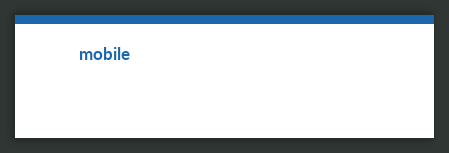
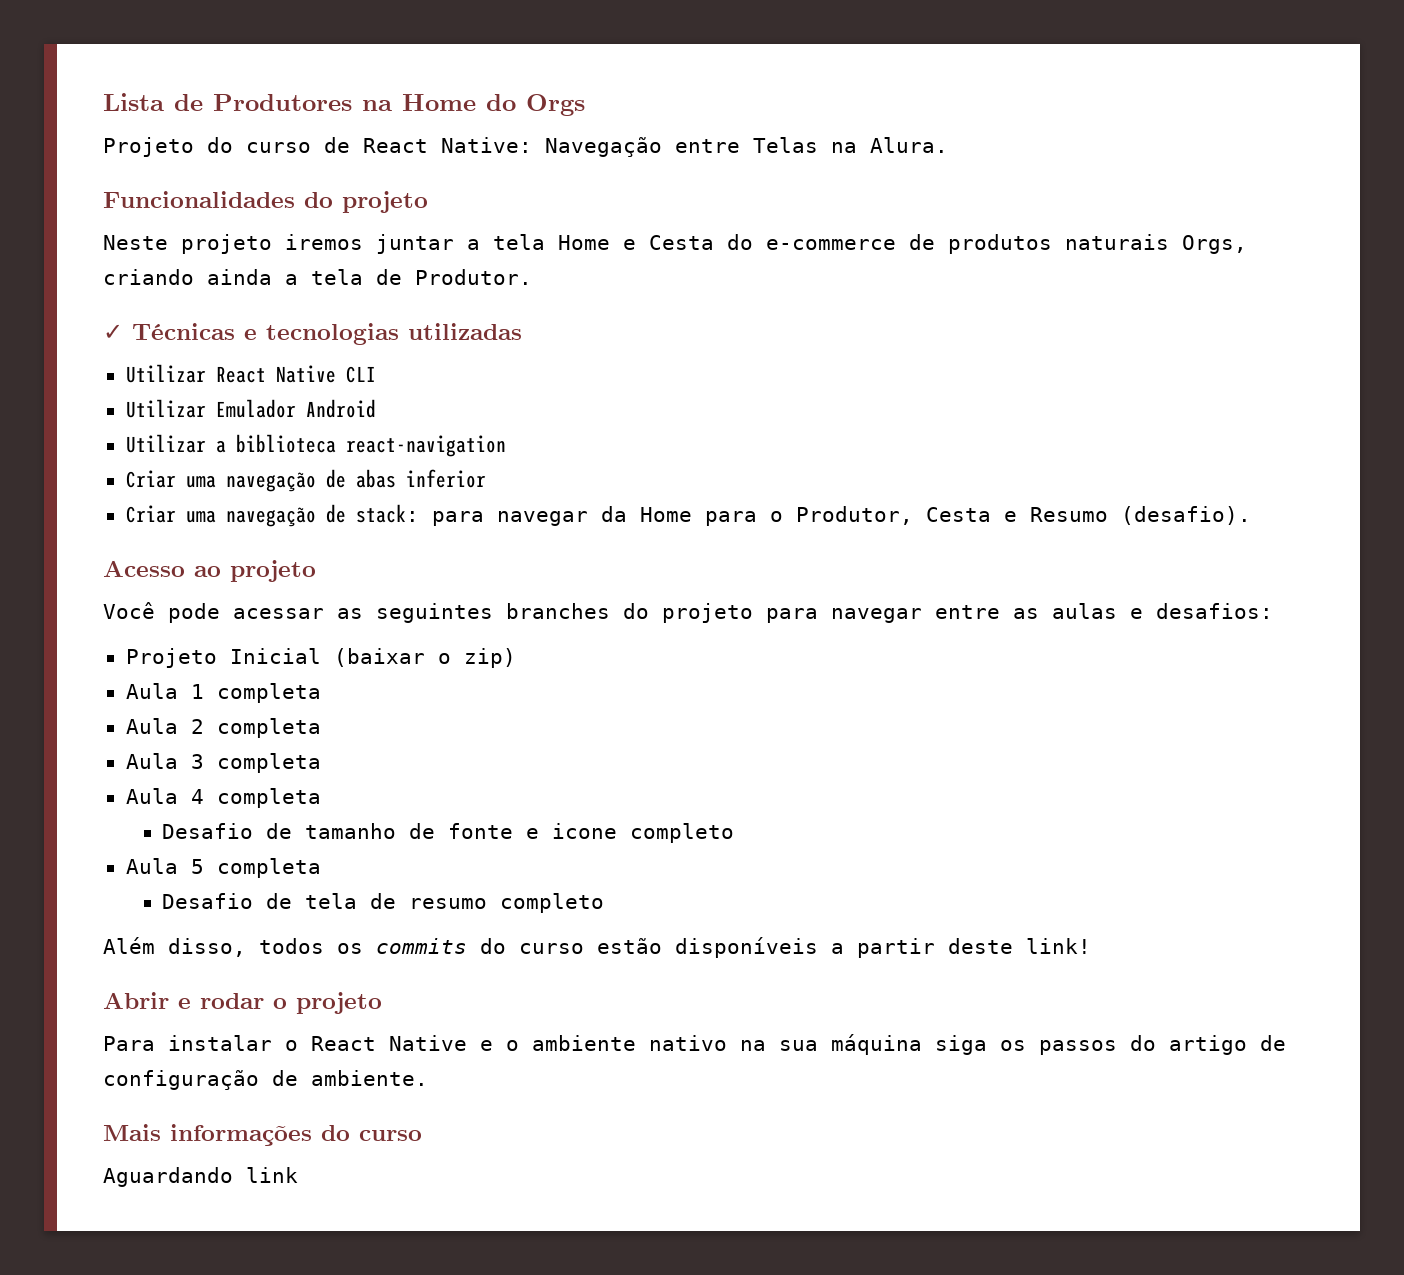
- mobile
+ Lista de Produtores na Home do Orgs
+ Projeto do curso de React Native: Navegação entre Telas na Alura.
+ Funcionalidades do projeto
+ Neste projeto iremos juntar a tela Home e Cesta do e-commerce de produtos naturais Orgs, criando ainda a tela de Produtor.
+ ✓ Técnicas e tecnologias utilizadas
+ Utilizar React Native CLI
+ Utilizar Emulador Android
+ Utilizar a biblioteca react-navigation
+ Criar uma navegação de abas inferior
+ Criar uma navegação de stack: para navegar da Home para o Produtor, Cesta e Resumo (desafio).
+ Acesso ao projeto
+ Você pode acessar as seguintes branches do projeto para navegar entre as aulas e desafios:
+ Projeto Inicial (baixar o zip)
+ Aula 1 completa
+ Aula 2 completa
+ Aula 3 completa
+ Aula 4 completa
+ Desafio de tamanho de fonte e icone completo
+ Aula 5 completa
+ Desafio de tela de resumo completo
+ Além disso, todos os commits do curso estão disponíveis a partir deste link!
+ Abrir e rodar o projeto
+ Para instalar o React Native e o ambiente nativo na sua máquina siga os passos do artigo de configuração de ambiente.
+ Mais informações do curso
+ Aguardando link

